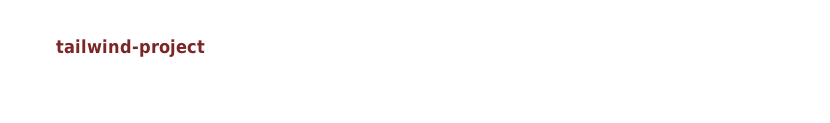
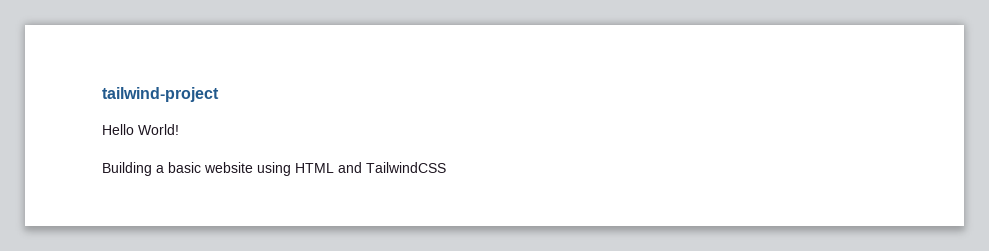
+ Hello World!
+ Building a basic website using HTML and TailwindCSS

